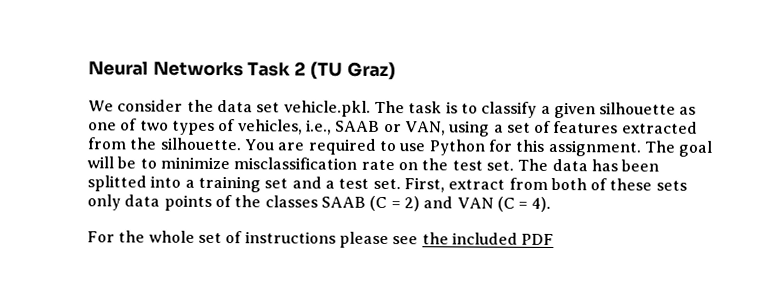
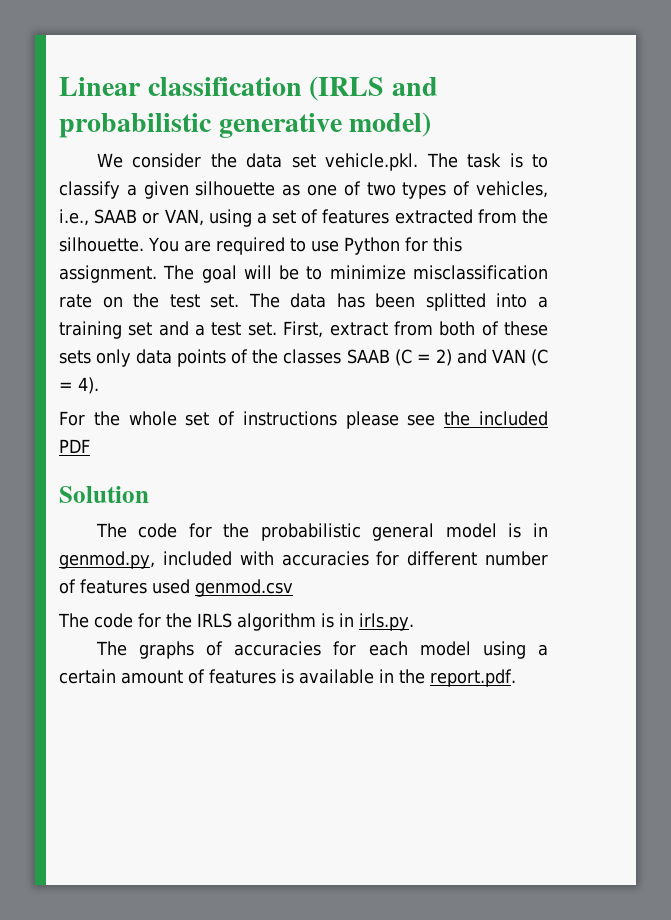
- Neural Networks Task 2 (TU Graz)
+ Linear classification (IRLS and probabilistic generative model)
+ Solution
+ The code for the probabilistic general model is in genmod.py, included with accuracies for different number of features used genmod.csv
+ The code for the IRLS algorithm is in irls.py.
+ The graphs of accuracies for each model using a certain amount of features is available in the report.pdf.

